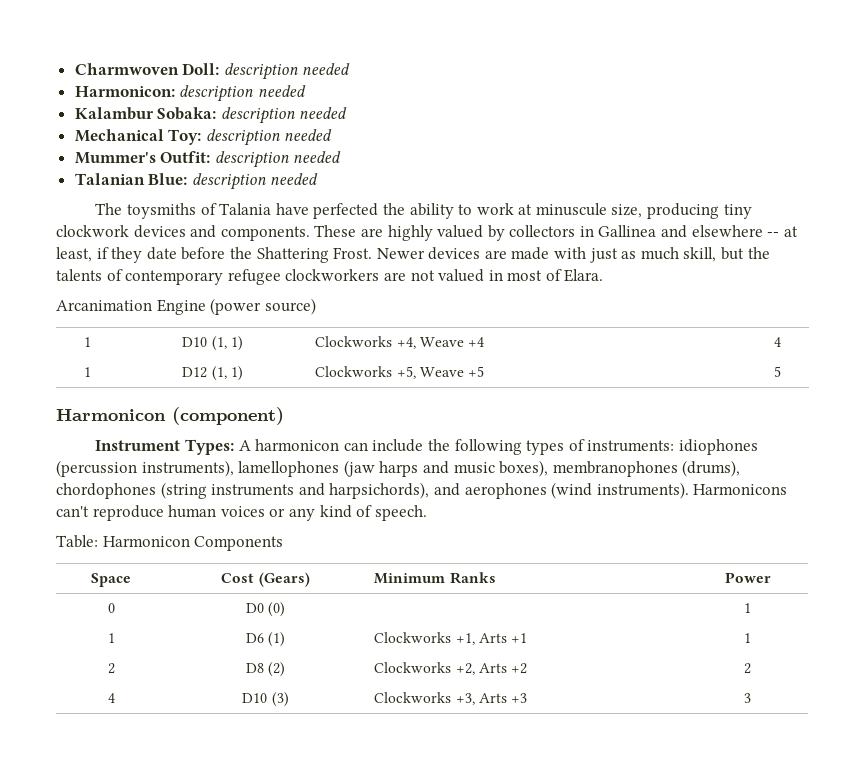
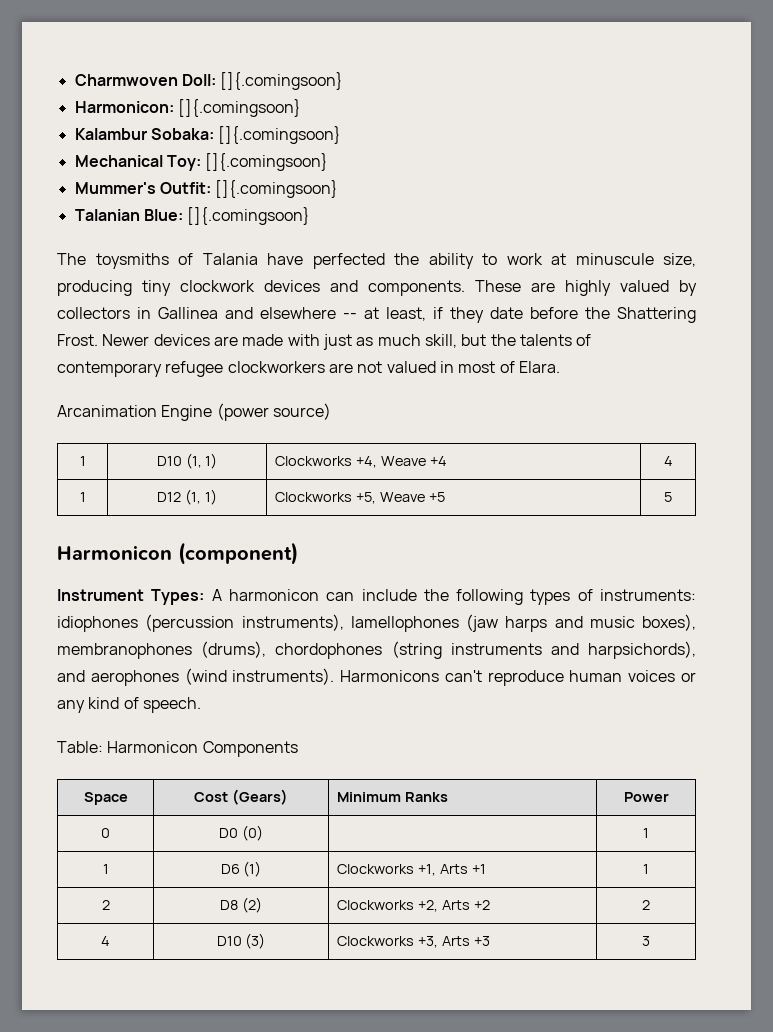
- Charmwoven Doll: description needed
+ Charmwoven Doll: []{.comingsoon}
- Harmonicon: description needed
+ Harmonicon: []{.comingsoon}
- Kalambur Sobaka: description needed
+ Kalambur Sobaka: []{.comingsoon}
- Mechanical Toy: description needed
+ Mechanical Toy: []{.comingsoon}
- Mummer's Outfit: description needed
+ Mummer's Outfit: []{.comingsoon}
- Talanian Blue: description needed
+ Talanian Blue: []{.comingsoon}

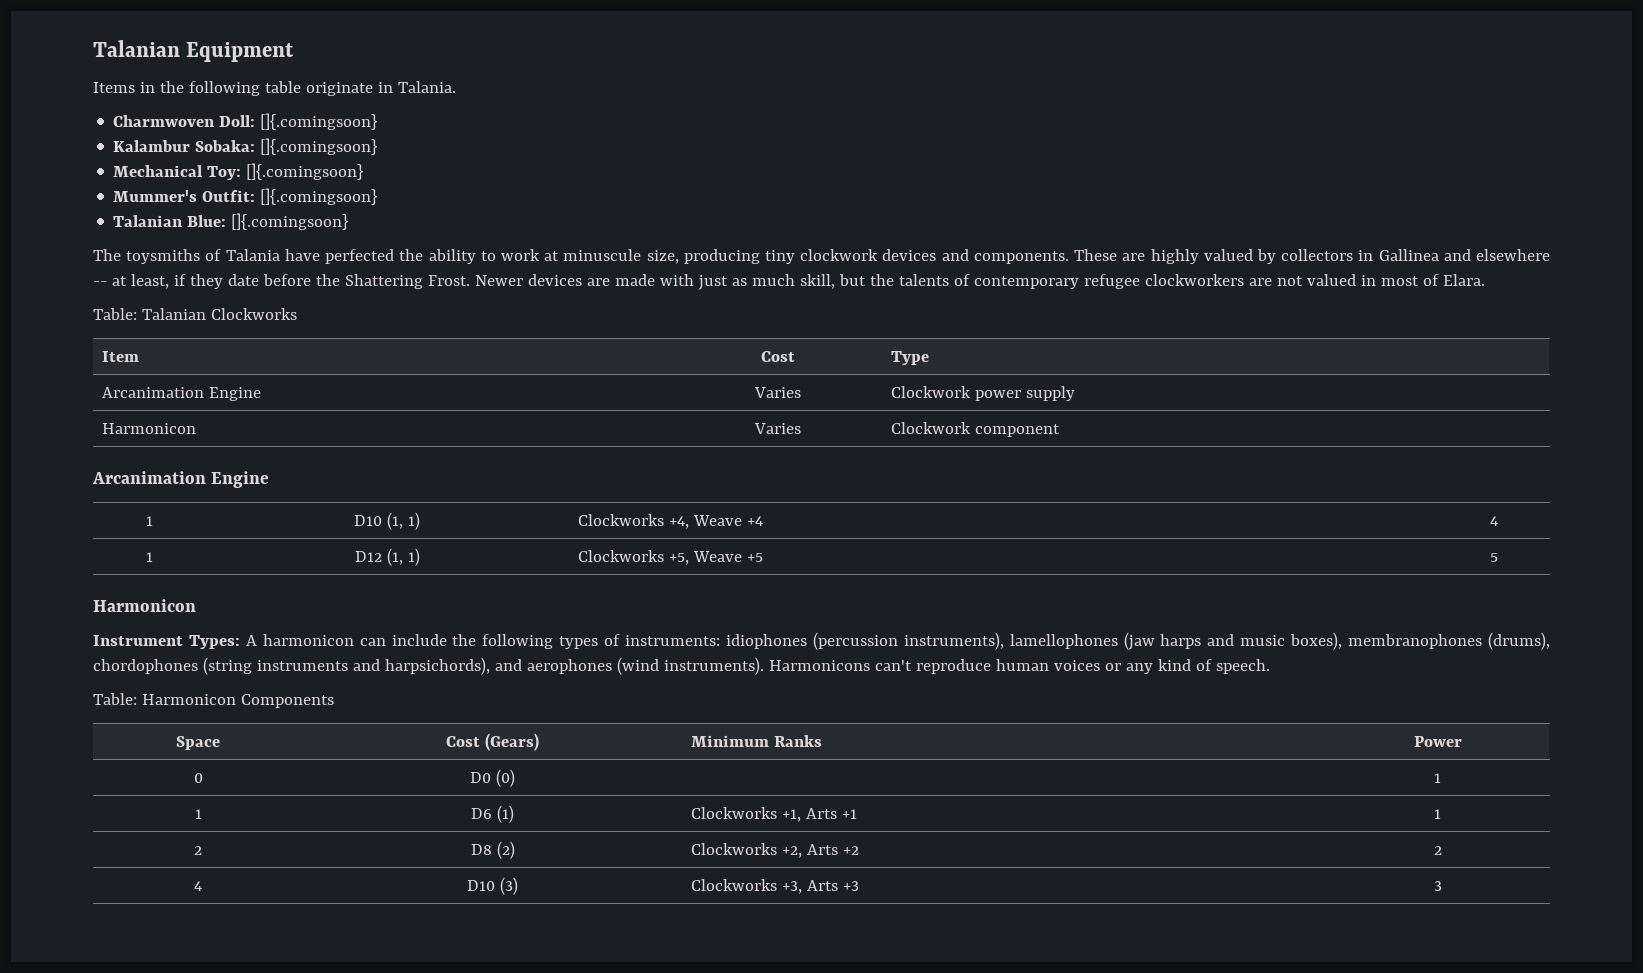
+ Talanian Equipment
+ Items in the following table originate in Talania.
- Harmonicon: []{.comingsoon}
- Arcanimation Engine (power source)
+ Table: Talanian Clockworks
+ Item | Cost | Type
+ Arcanimation Engine | Varies | Clockwork power supply
+ Harmonicon | Varies | Clockwork component
+ Arcanimation Engine
  1 | D12 (1, 1) | Clockworks +5, Weave +5 | 5
- Harmonicon (component)
+ Harmonicon

